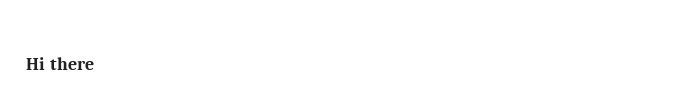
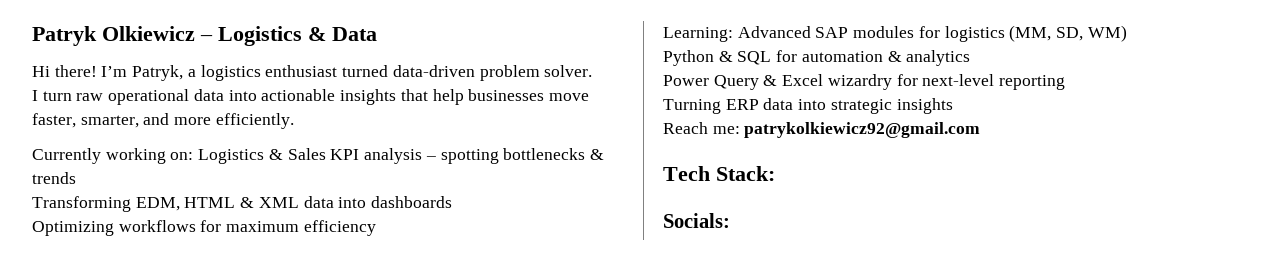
- Hi there
+ Patryk Olkiewicz – Logistics & Data
+ Hi there! I’m Patryk, a logistics enthusiast turned data-driven problem solver.
+ I turn raw operational data into actionable insights that help businesses move faster, smarter, and more efficiently.
+ Currently working on: Logistics & Sales KPI analysis – spotting bottlenecks & trends
+ Transforming EDM, HTML & XML data into dashboards
+ Optimizing workflows for maximum efficiency
+ Learning: Advanced SAP modules for logistics (MM, SD, WM)
+ Python & SQL for automation & analytics
+ Power Query & Excel wizardry for next-level reporting
+ Turning ERP data into strategic insights
+ Reach me: patrykolkiewicz92@gmail.com
+ Tech Stack:
+ Socials:

